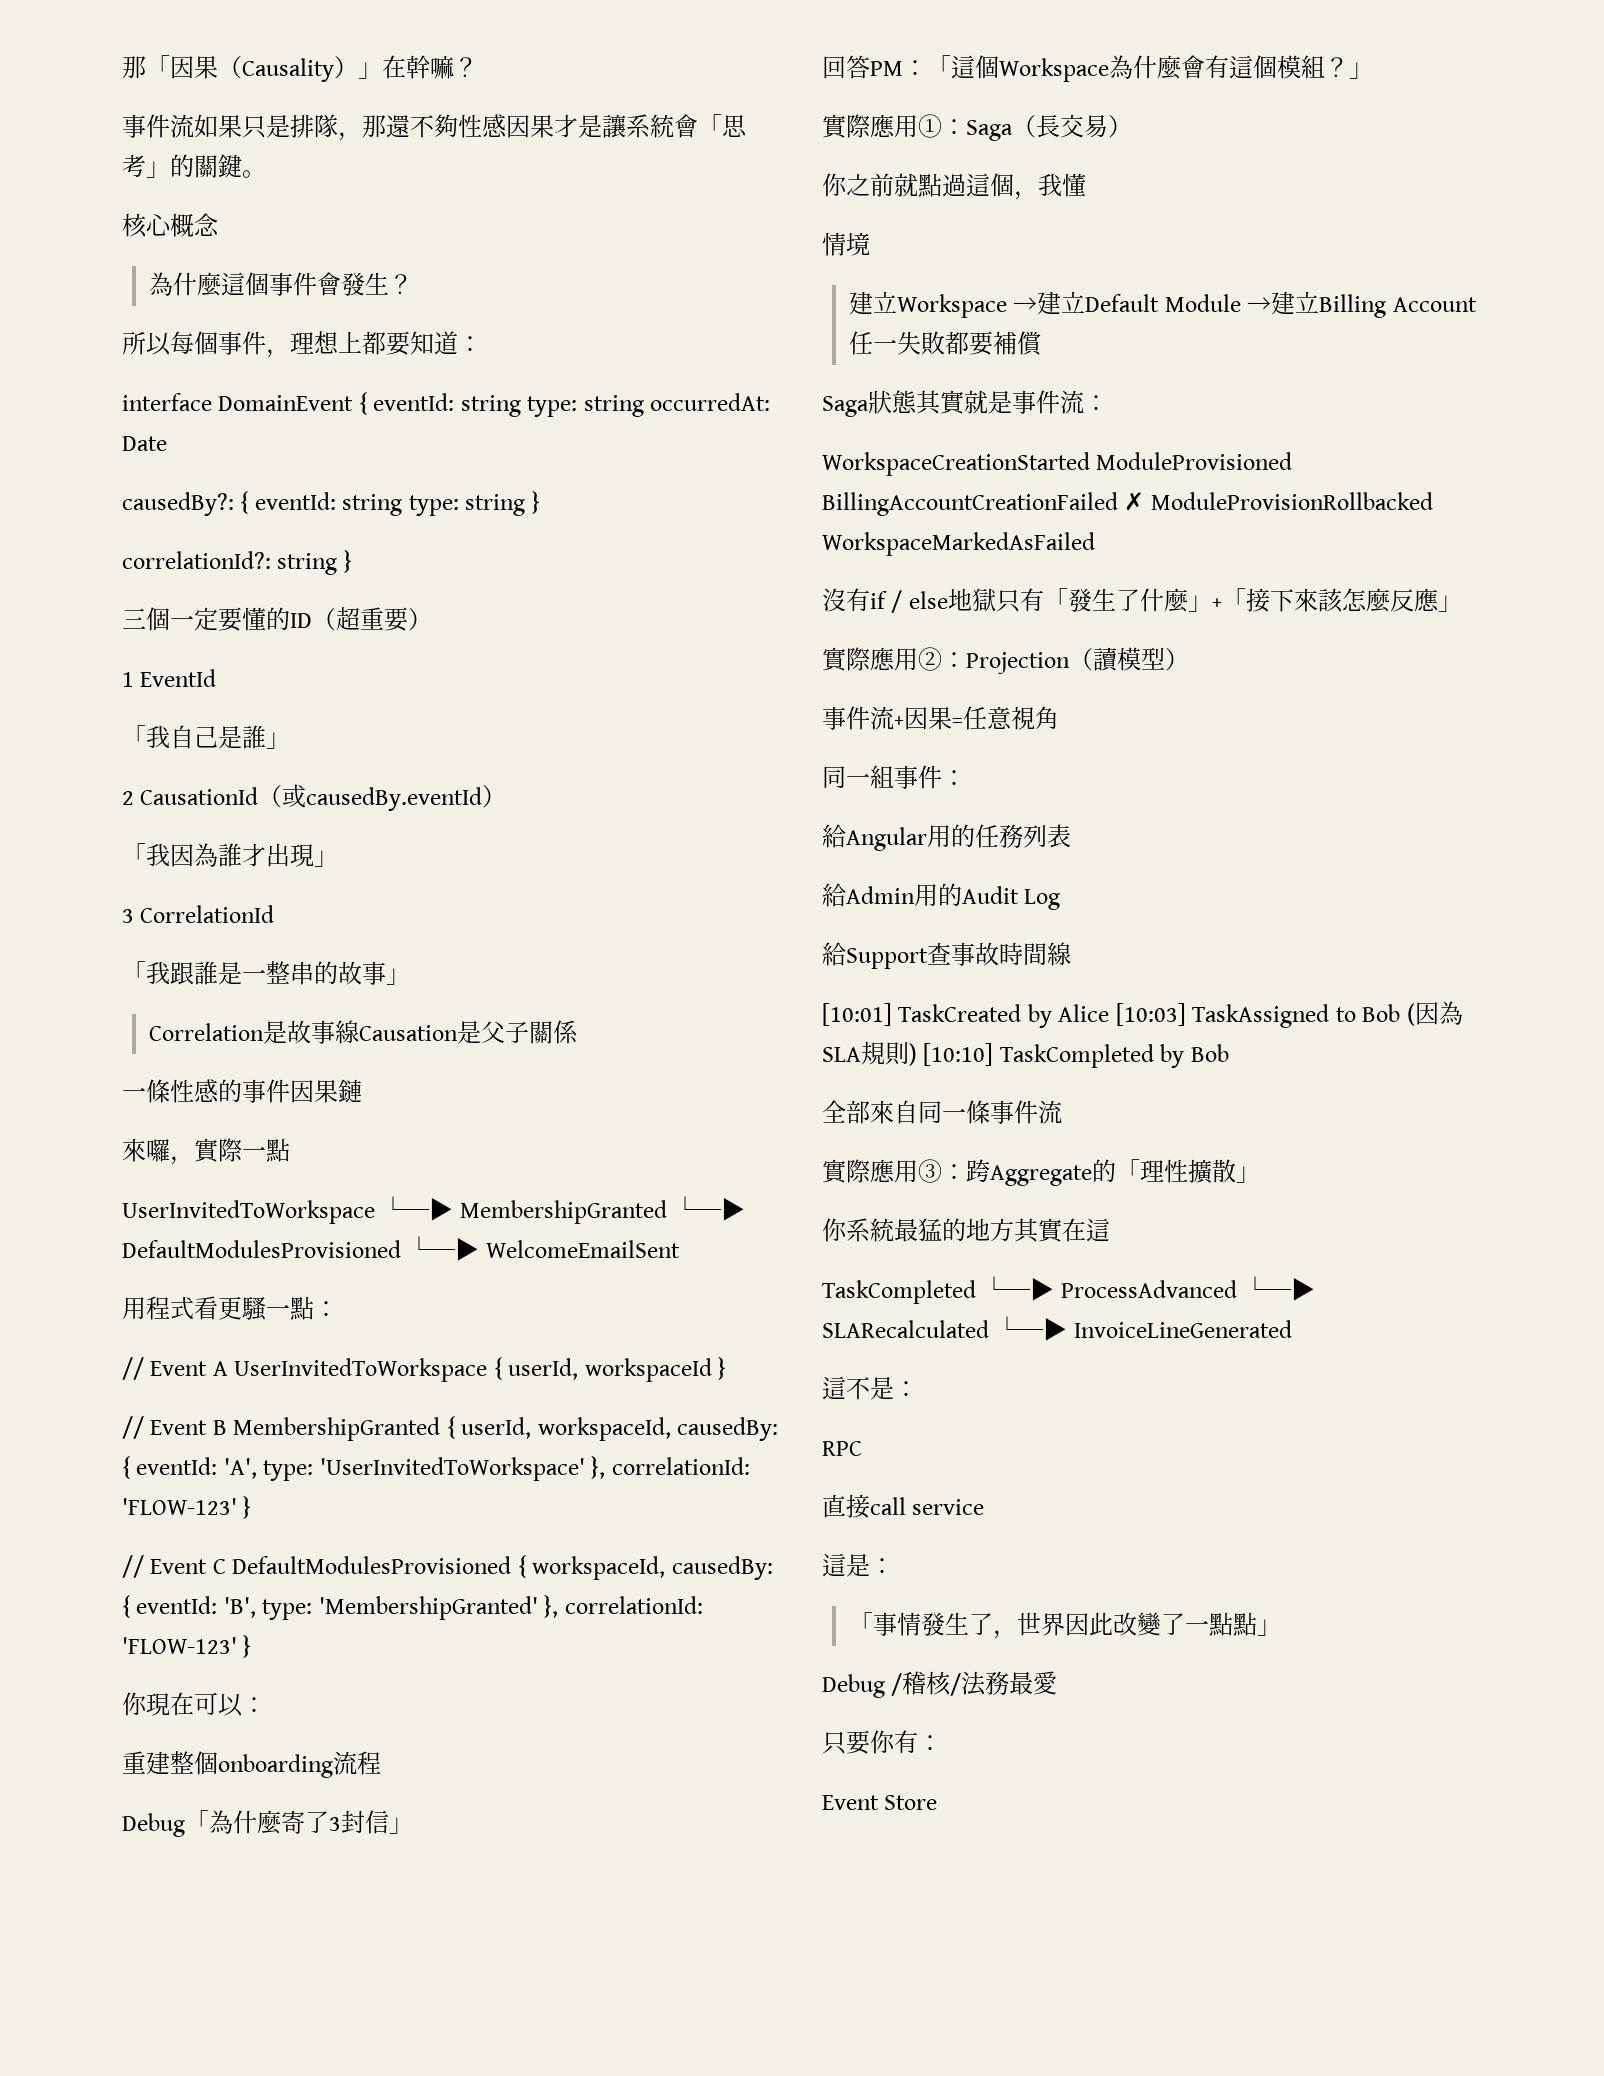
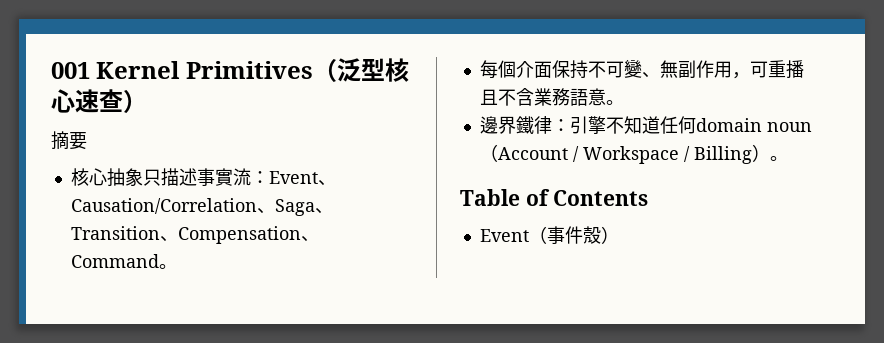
- 那「因果（Causality）」在幹嘛？
- 事件流如果只是排隊，那還不夠性感因果才是讓系統會「思考」的關鍵。
- 核心概念
- 為什麼這個事件會發生？
- 所以每個事件，理想上都要知道：
- interface DomainEvent { eventId: string type: string occurredAt: Date
- causedBy?: { eventId: string type: string }
- correlationId?: string }
- 三個一定要懂的ID（超重要）
- 1 EventId
- 「我自己是誰」
- 2 CausationId（或causedBy.eventId）
- 「我因為誰才出現」
- 3 CorrelationId
- 「我跟誰是一整串的故事」
- Correlation是故事線Causation是父子關係
- 一條性感的事件因果鏈
- 來囉，實際一點
- UserInvitedToWorkspace └─▶ MembershipGranted └─▶ DefaultModulesProvisioned └─▶ WelcomeEmailSent
- 用程式看更騷一點：
- // Event A UserInvitedToWorkspace { userId, workspaceId }
- // Event B MembershipGranted { userId, workspaceId, causedBy: { eventId: 'A', type: 'UserInvitedToWorkspace' }, correlationId: 'FLOW-123' }
- // Event C DefaultModulesProvisioned { workspaceId, causedBy: { eventId: 'B', type: 'MembershipGranted' }, correlationId: 'FLOW-123' }
- 你現在可以：
- 重建整個onboarding流程
- Debug「為什麼寄了3封信」
- 回答PM：「這個Workspace為什麼會有這個模組？」
- 實際應用①：Saga（長交易）
- 你之前就點過這個，我懂
- 情境
- 建立Workspace →建立Default Module →建立Billing Account任一失敗都要補償
- Saga狀態其實就是事件流：
- WorkspaceCreationStarted ModuleProvisioned BillingAccountCreationFailed ✗ ModuleProvisionRollbacked WorkspaceMarkedAsFailed
- 沒有if / else地獄只有「發生了什麼」+「接下來該怎麼反應」
- 實際應用②：Projection（讀模型）
- 事件流+因果=任意視角
- 同一組事件：
- 給Angular用的任務列表
- 給Admin用的Audit Log
- 給Support查事故時間線
- [10:01] TaskCreated by Alice [10:03] TaskAssigned to Bob (因為SLA規則) [10:10] TaskCompleted by Bob
- 全部來自同一條事件流
- 實際應用③：跨Aggregate的「理性擴散」
- 你系統最猛的地方其實在這
- TaskCompleted └─▶ ProcessAdvanced └─▶ SLARecalculated └─▶ InvoiceLineGenerated
- 這不是：
- RPC
- 直接call service
- 這是：
- 「事情發生了，世界因此改變了一點點」
- Debug /稽核/法務最愛
- 只要你有：
- Event Store
+ 001 Kernel Primitives（泛型核心速查）
+ 摘要
+ 核心抽象只描述事實流：Event、Causation/Correlation、Saga、Transition、Compensation、Command。
+ 每個介面保持不可變、無副作用，可重播且不含業務語意。
+ 邊界鐵律：引擎不知道任何domain noun（Account / Workspace / Billing）。
+ Table of Contents
+ Event（事件殼）

